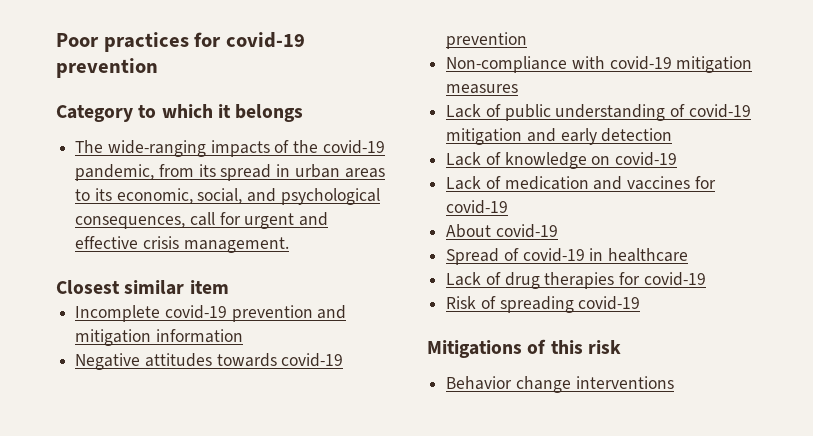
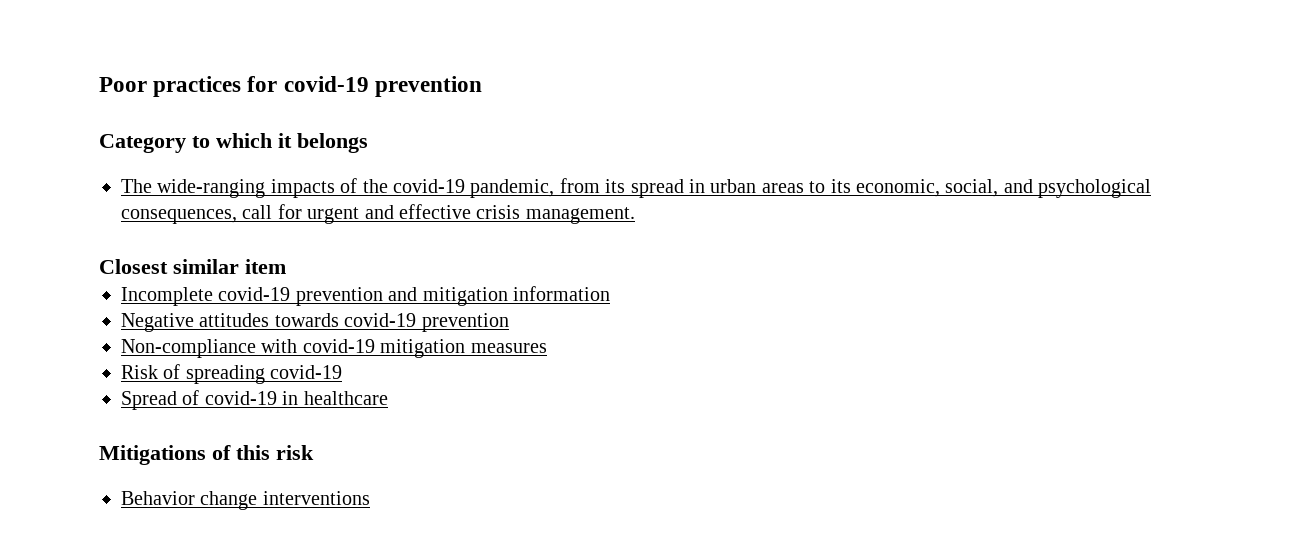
- Lack of public understanding of covid-19 mitigation and early detection
- Lack of knowledge on covid-19
- Lack of medication and vaccines for covid-19
- About covid-19
+ Risk of spreading covid-19
- Lack of drug therapies for covid-19
- Risk of spreading covid-19

